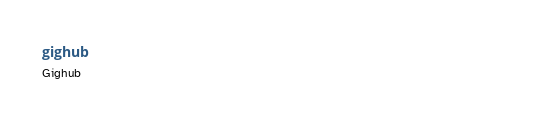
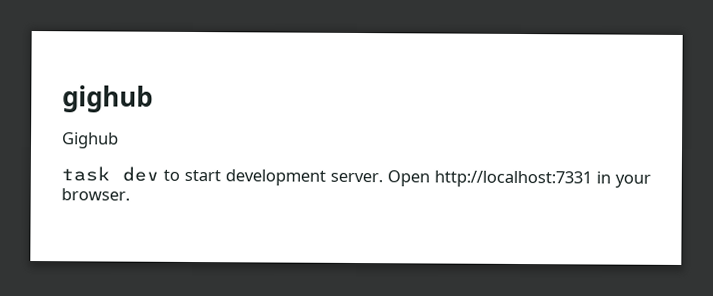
+ task dev to start development server. Open http://localhost:7331 in your browser.

